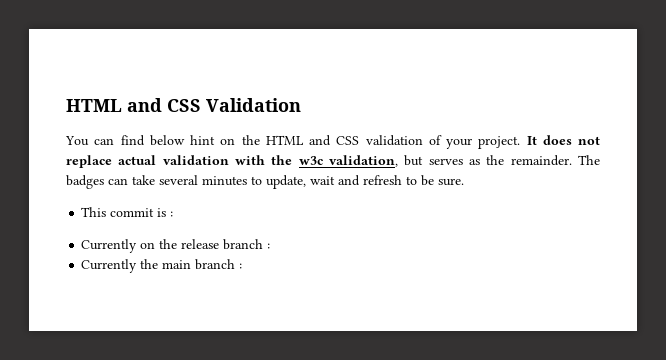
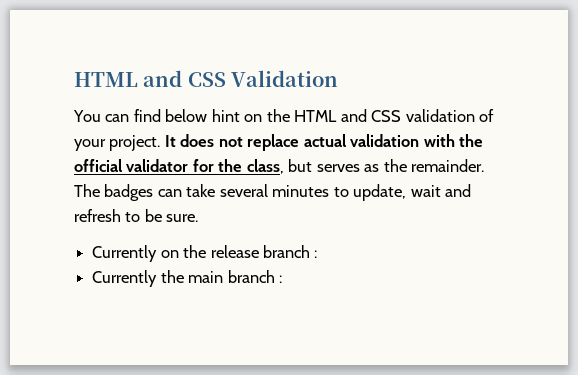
- It does not replace actual validation with the w3c validation, but serves as the remainder.
+ It does not replace actual validation with the official validator for the class, but serves as the remainder.
- This commit is :

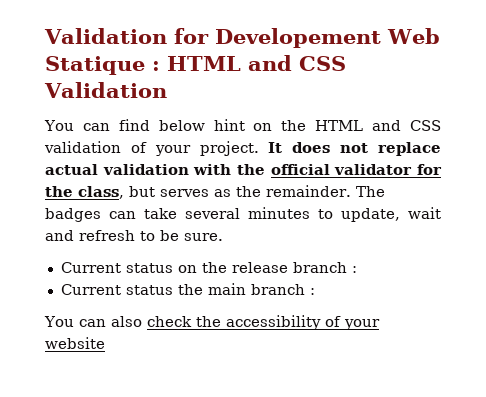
- HTML and CSS Validation
+ Validation for Developement Web Statique : HTML and CSS Validation
- Currently on the release branch :
+ Current status on the release branch :
- Currently the main branch :
+ Current status the main branch :
+ You can also check the accessibility of your website

